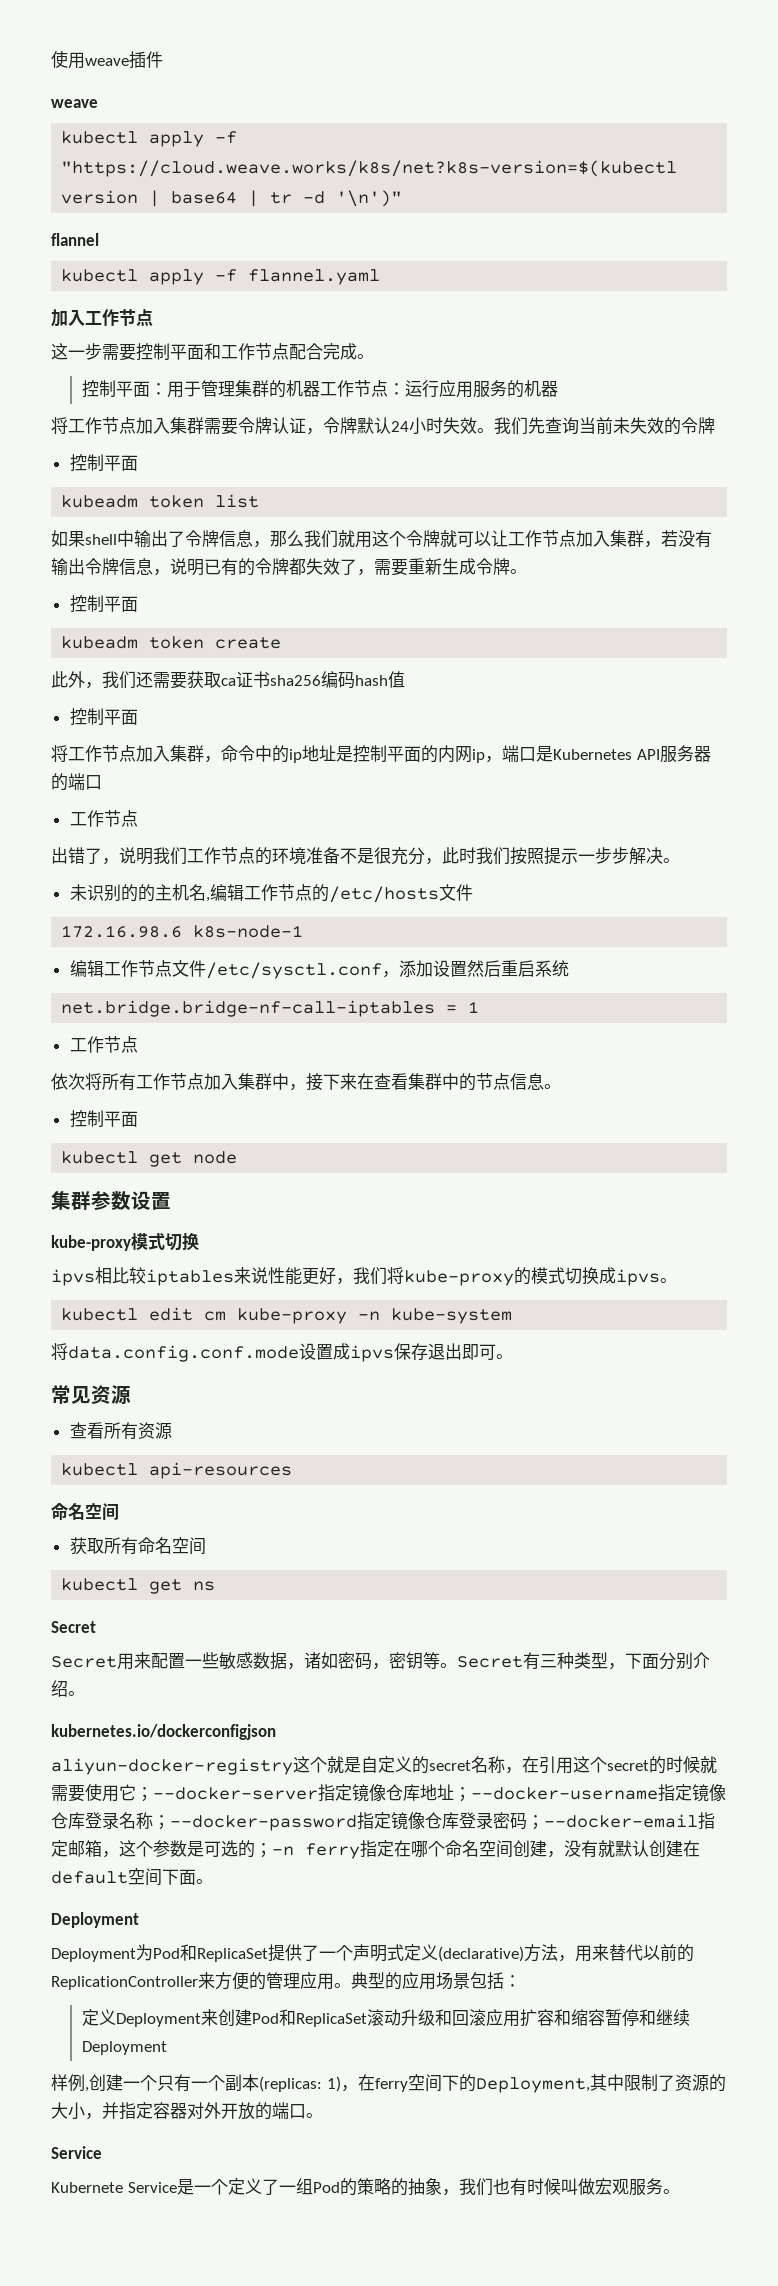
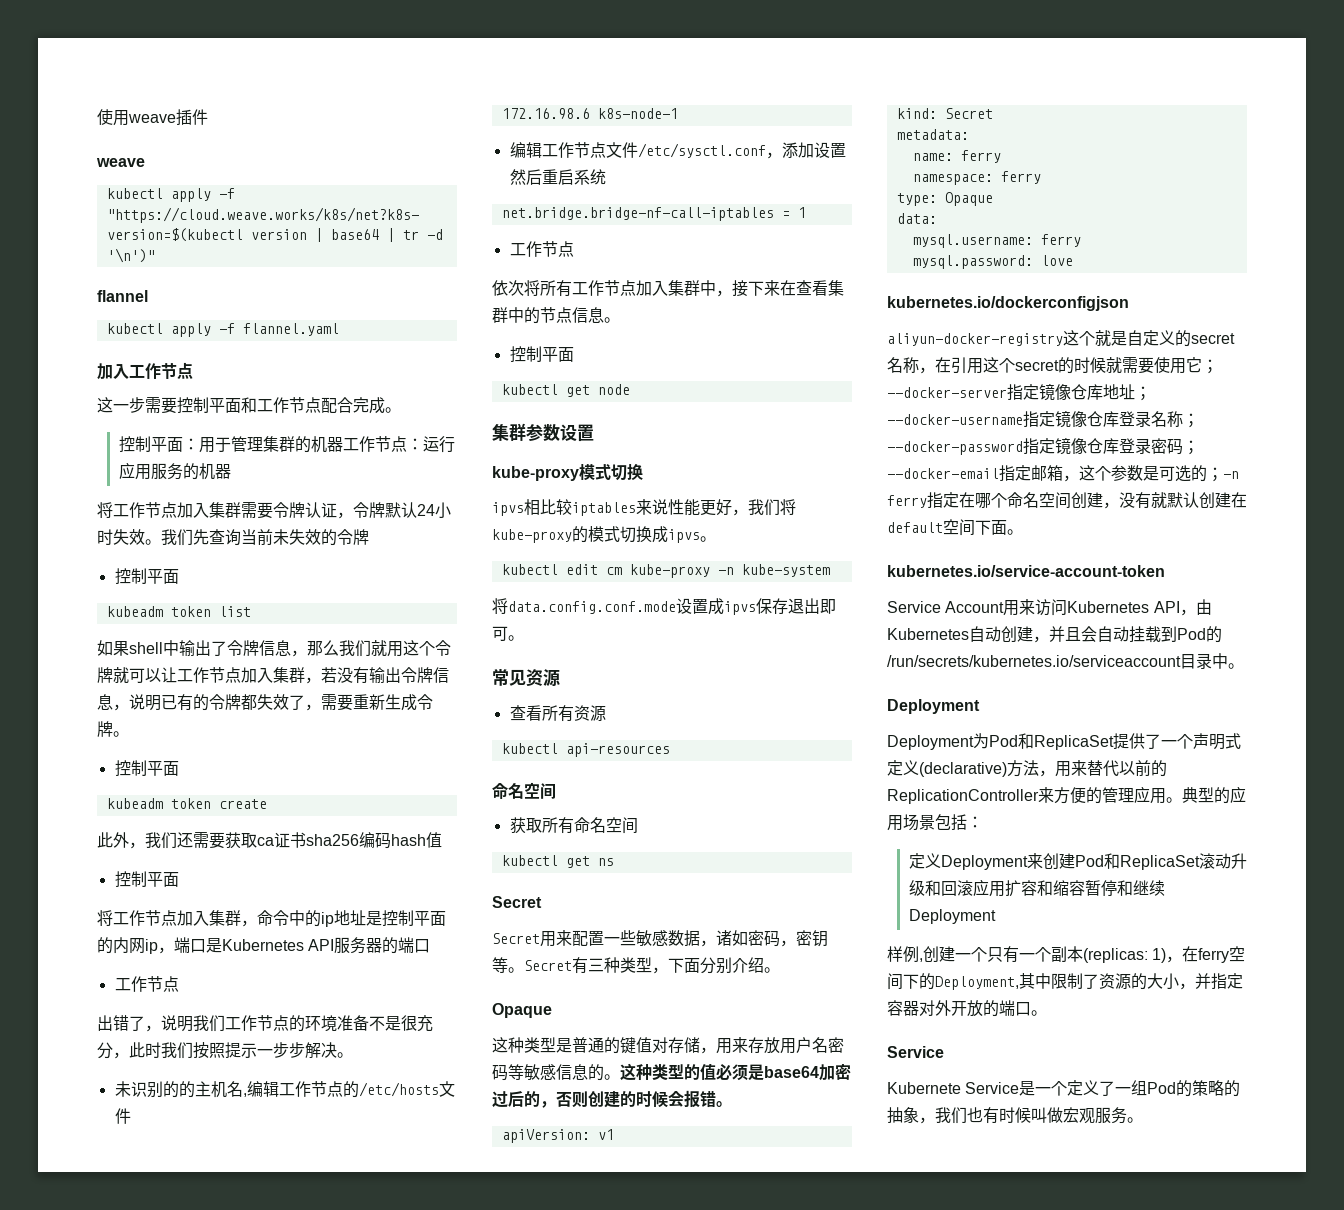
  Secret有三种类型，下面分别介绍。
+ Opaque
+ 这种类型是普通的键值对存储，用来存放用户名密码等敏感信息的。这种类型的值必须是base64加密过后的，否则创建的时候会报错。
+ apiVersion: v1
+ kind: Secret
+ metadata:
+ name: ferry
+ namespace: ferry
+ type: Opaque
+ data:
+ mysql.username: ferry
+ mysql.password: love
+ kubernetes.io/service-account-token
+ Service Account用来访问Kubernetes API，由Kubernetes自动创建，并且会自动挂载到Pod的/run/secrets/kubernetes.io/serviceaccount目录中。

